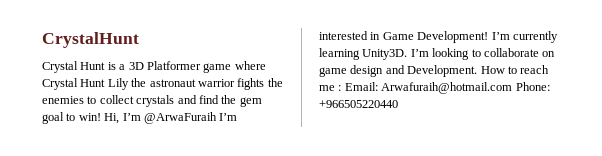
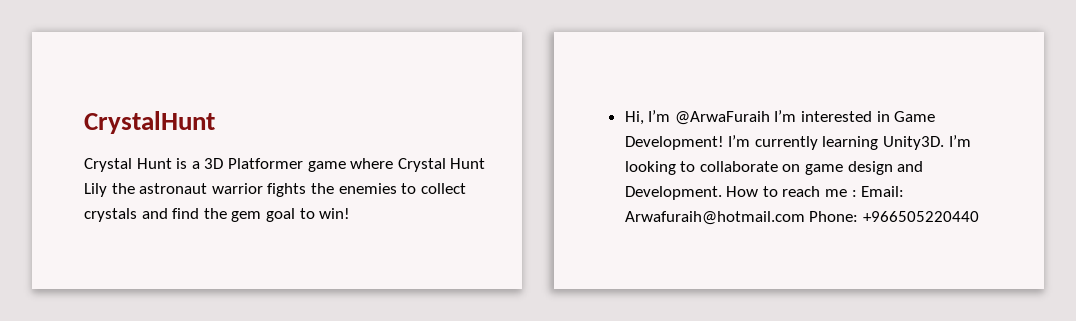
- Crystal Hunt is a 3D Platformer game where Crystal Hunt Lily the astronaut warrior fights the enemies to collect crystals and find the gem goal to win! Hi, I’m @ArwaFuraih I’m interested in Game Development!
+ Crystal Hunt is a 3D Platformer game where Crystal Hunt Lily the astronaut warrior fights the enemies to collect crystals and find the gem goal to win!
+ Hi, I’m @ArwaFuraih I’m interested in Game Development!

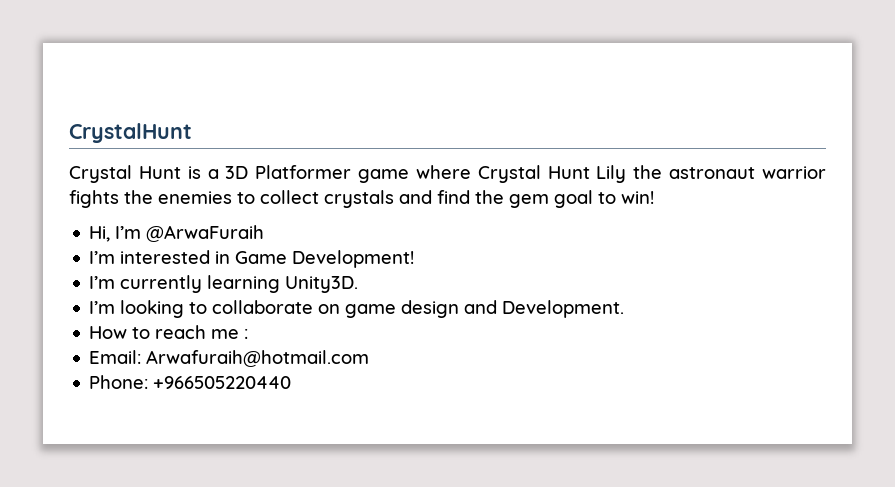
- Hi, I’m @ArwaFuraih I’m interested in Game Development! I’m currently learning Unity3D. I’m looking to collaborate on game design and Development. How to reach me : Email: Arwafuraih@hotmail.com Phone: +966505220440
+ Hi, I’m @ArwaFuraih
+ I’m interested in Game Development!
+ I’m currently learning Unity3D.
+ I’m looking to collaborate on game design and Development.
+ How to reach me :
+ Email: Arwafuraih@hotmail.com
+ Phone: +966505220440

